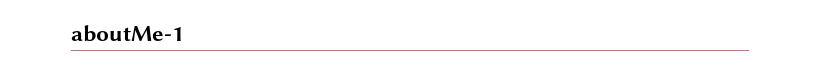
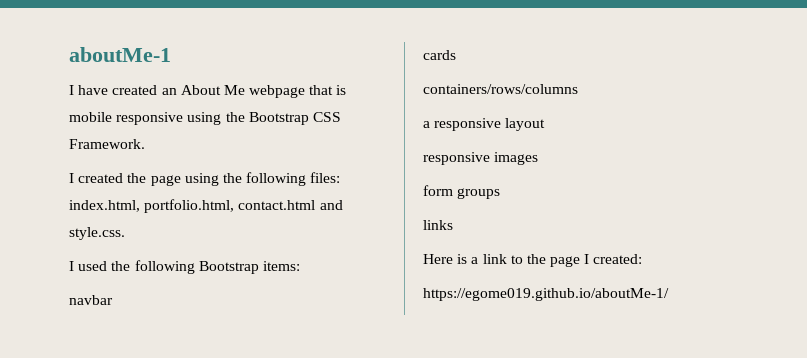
+ I have created an About Me webpage that is mobile responsive using the Bootstrap CSS Framework.
+ I created the page using the following files: index.html, portfolio.html, contact.html and style.css.
+ I used the following Bootstrap items:
+ navbar
+ cards
+ containers/rows/columns
+ a responsive layout
+ responsive images
+ form groups
+ links
+ Here is a link to the page I created:
+ https://egome019.github.io/aboutMe-1/

